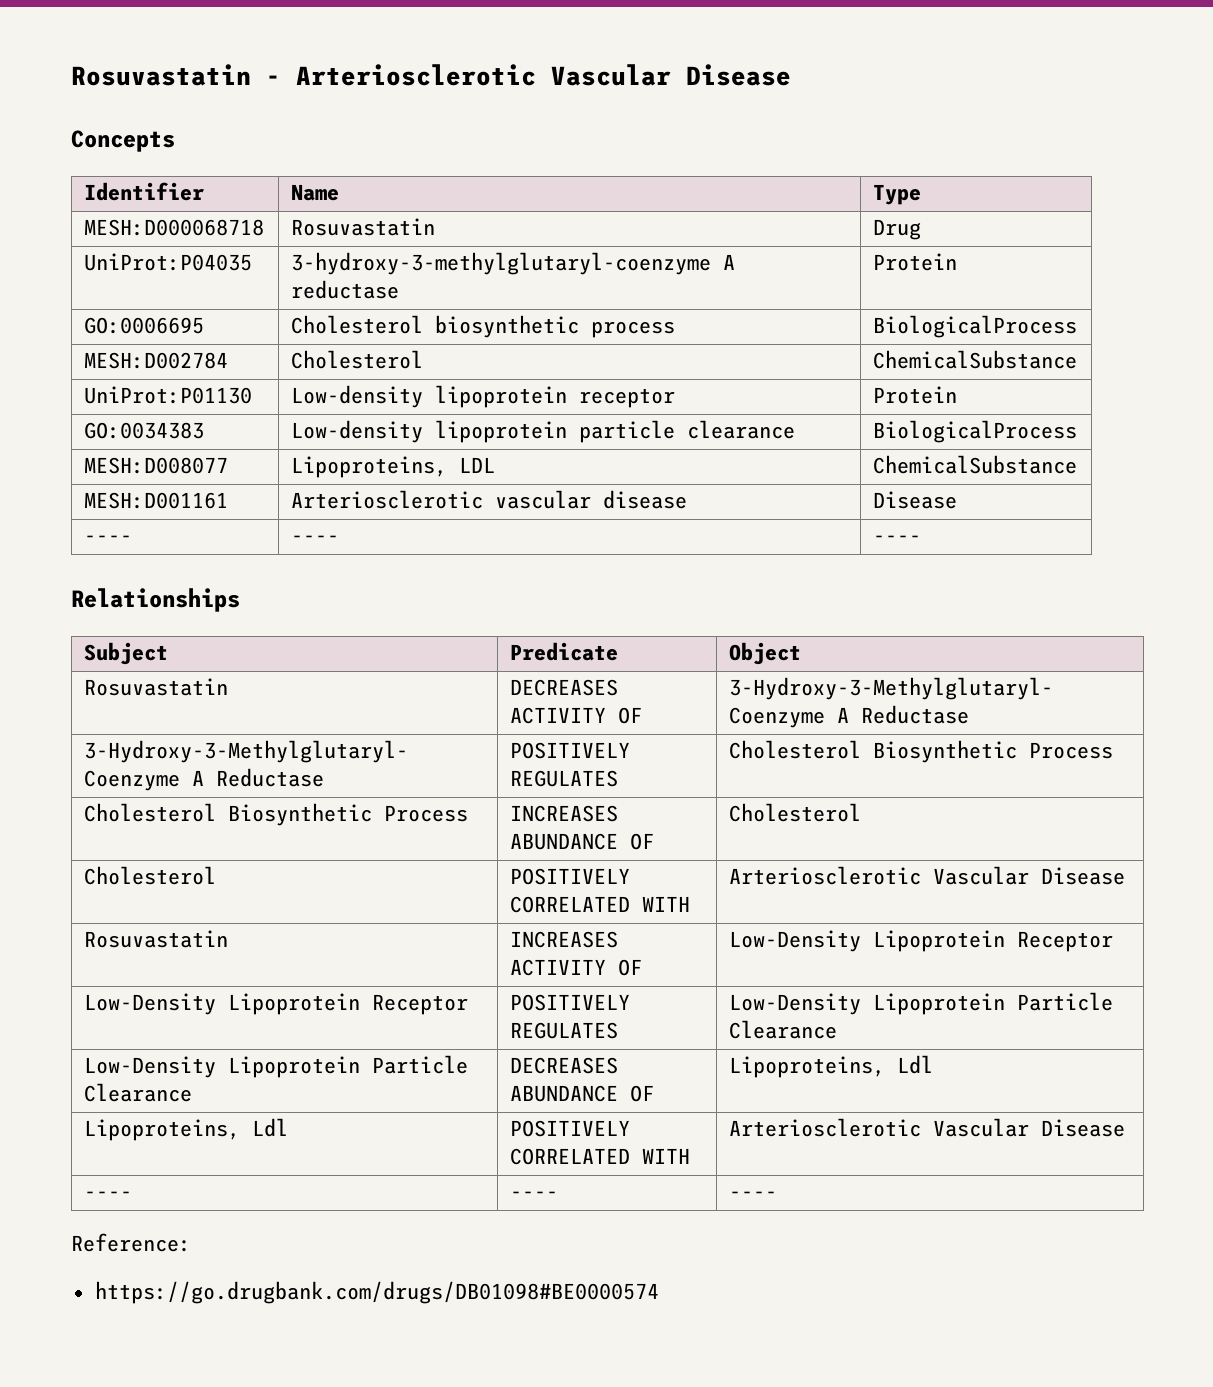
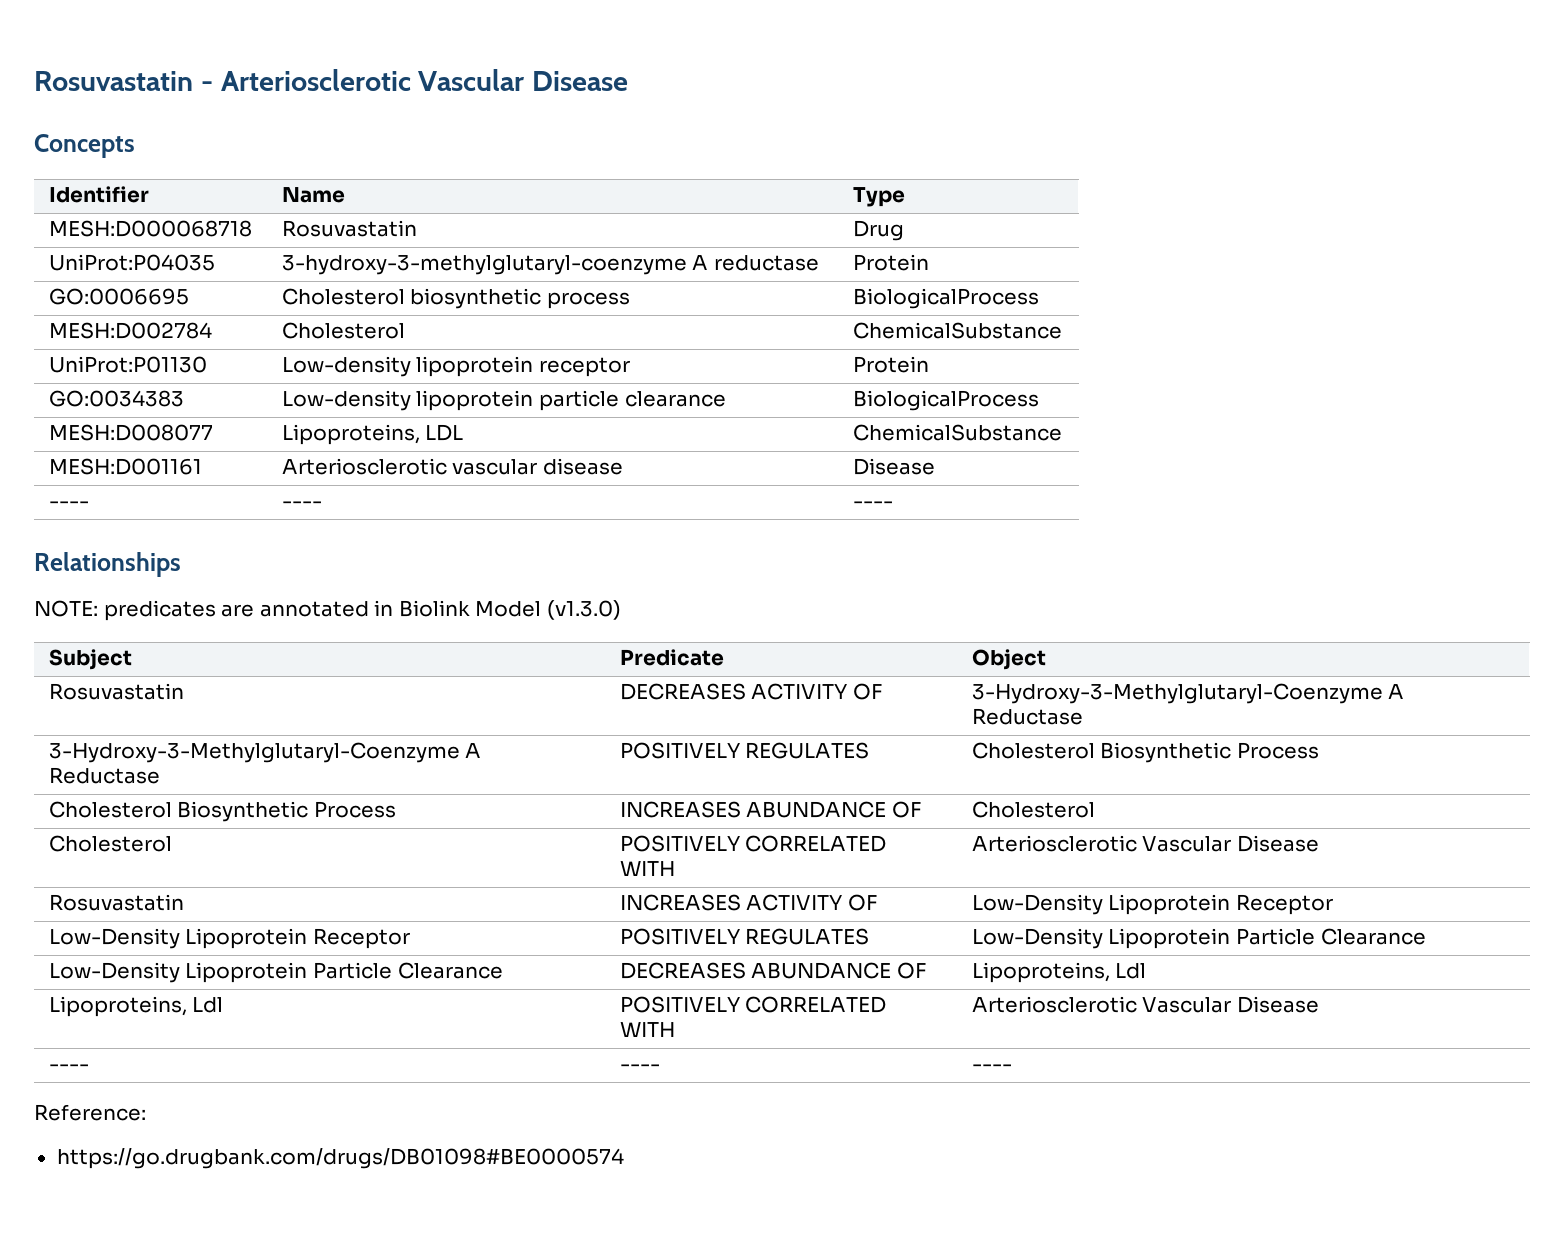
+ NOTE: predicates are annotated in Biolink Model (v1.3.0)

